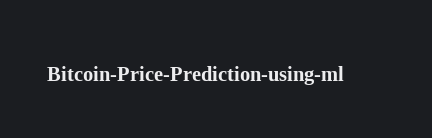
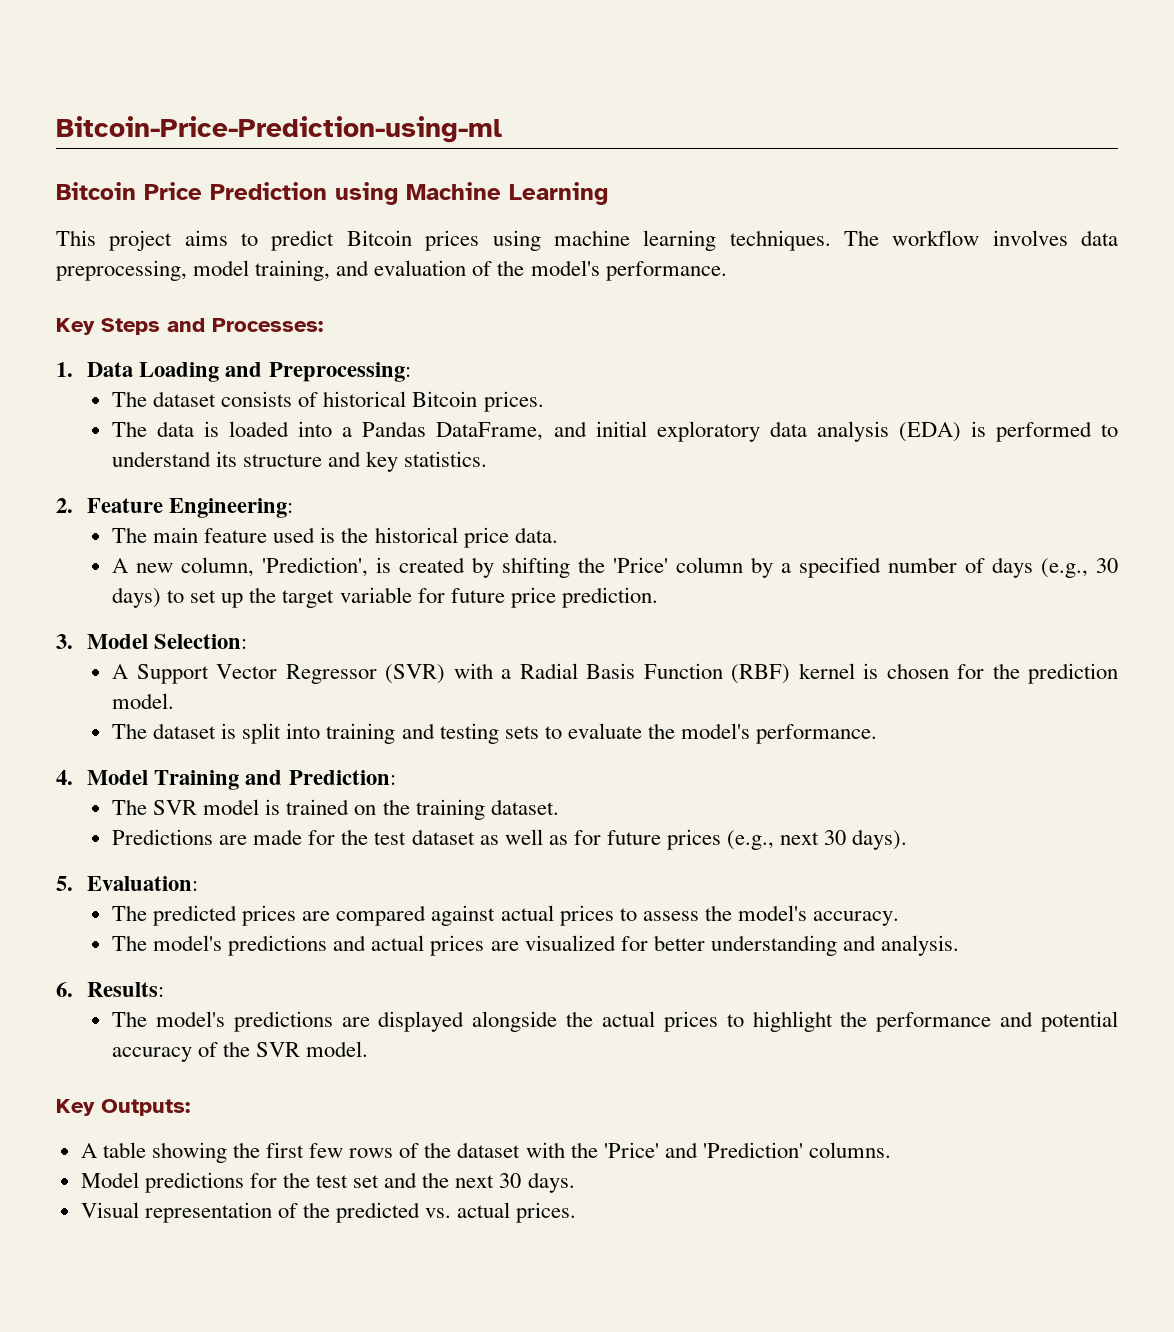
+ Bitcoin Price Prediction using Machine Learning
+ This project aims to predict Bitcoin prices using machine learning techniques. The workflow involves data preprocessing, model training, and evaluation of the model's performance.
+ Key Steps and Processes:
+ 1. Data Loading and Preprocessing:
+ The dataset consists of historical Bitcoin prices.
+ The data is loaded into a Pandas DataFrame, and initial exploratory data analysis (EDA) is performed to understand its structure and key statistics.
+ 2. Feature Engineering:
+ The main feature used is the historical price data.
+ A new column, 'Prediction', is created by shifting the 'Price' column by a specified number of days (e.g., 30 days) to set up the target variable for future price prediction.
+ 3. Model Selection:
+ A Support Vector Regressor (SVR) with a Radial Basis Function (RBF) kernel is chosen for the prediction model.
+ The dataset is split into training and testing sets to evaluate the model's performance.
+ 4. Model Training and Prediction:
+ The SVR model is trained on the training dataset.
+ Predictions are made for the test dataset as well as for future prices (e.g., next 30 days).
+ 5. Evaluation:
+ The predicted prices are compared against actual prices to assess the model's accuracy.
+ The model's predictions and actual prices are visualized for better understanding and analysis.
+ 6. Results:
+ The model's predictions are displayed alongside the actual prices to highlight the performance and potential accuracy of the SVR model.
+ Key Outputs:
+ A table showing the first few rows of the dataset with the 'Price' and 'Prediction' columns.
+ Model predictions for the test set and the next 30 days.
+ Visual representation of the predicted vs. actual prices.

